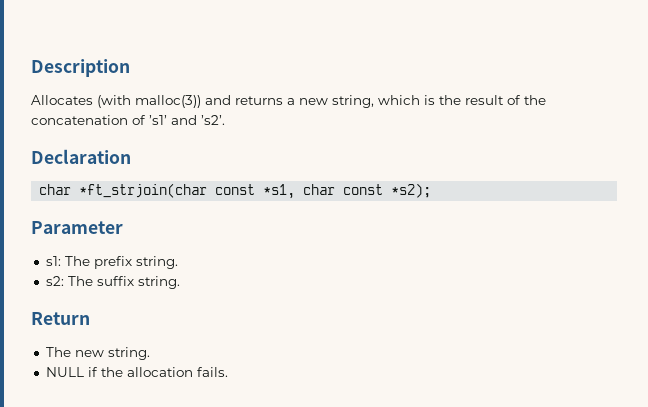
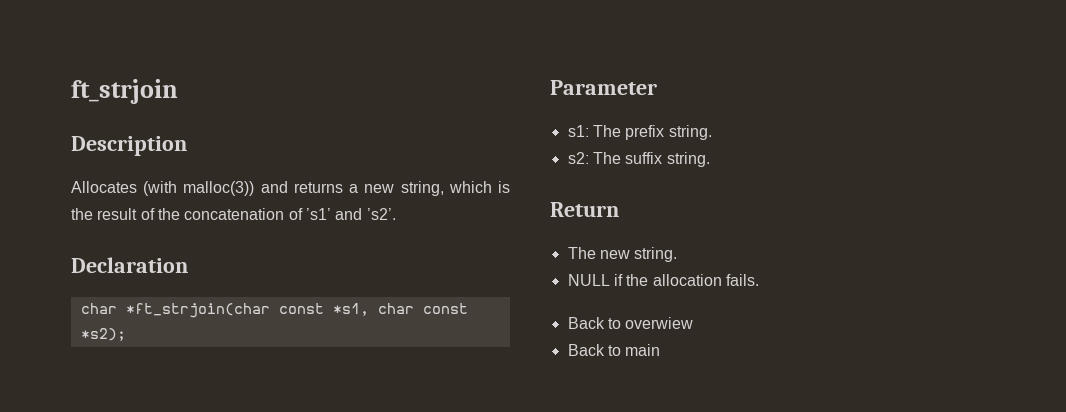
+ ft_strjoin
+ Back to overwiew
+ Back to main

